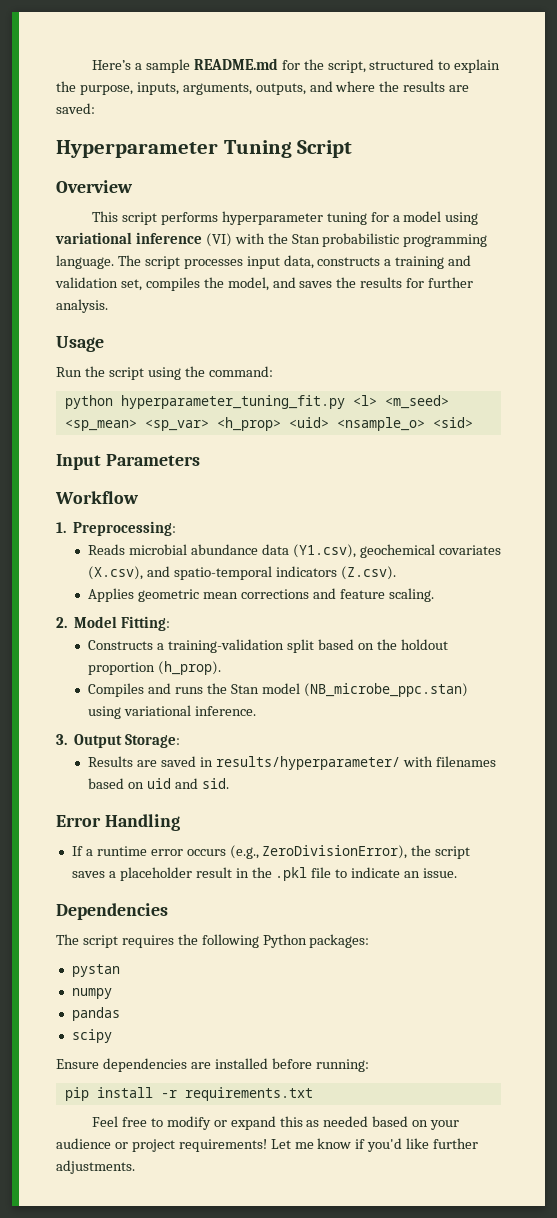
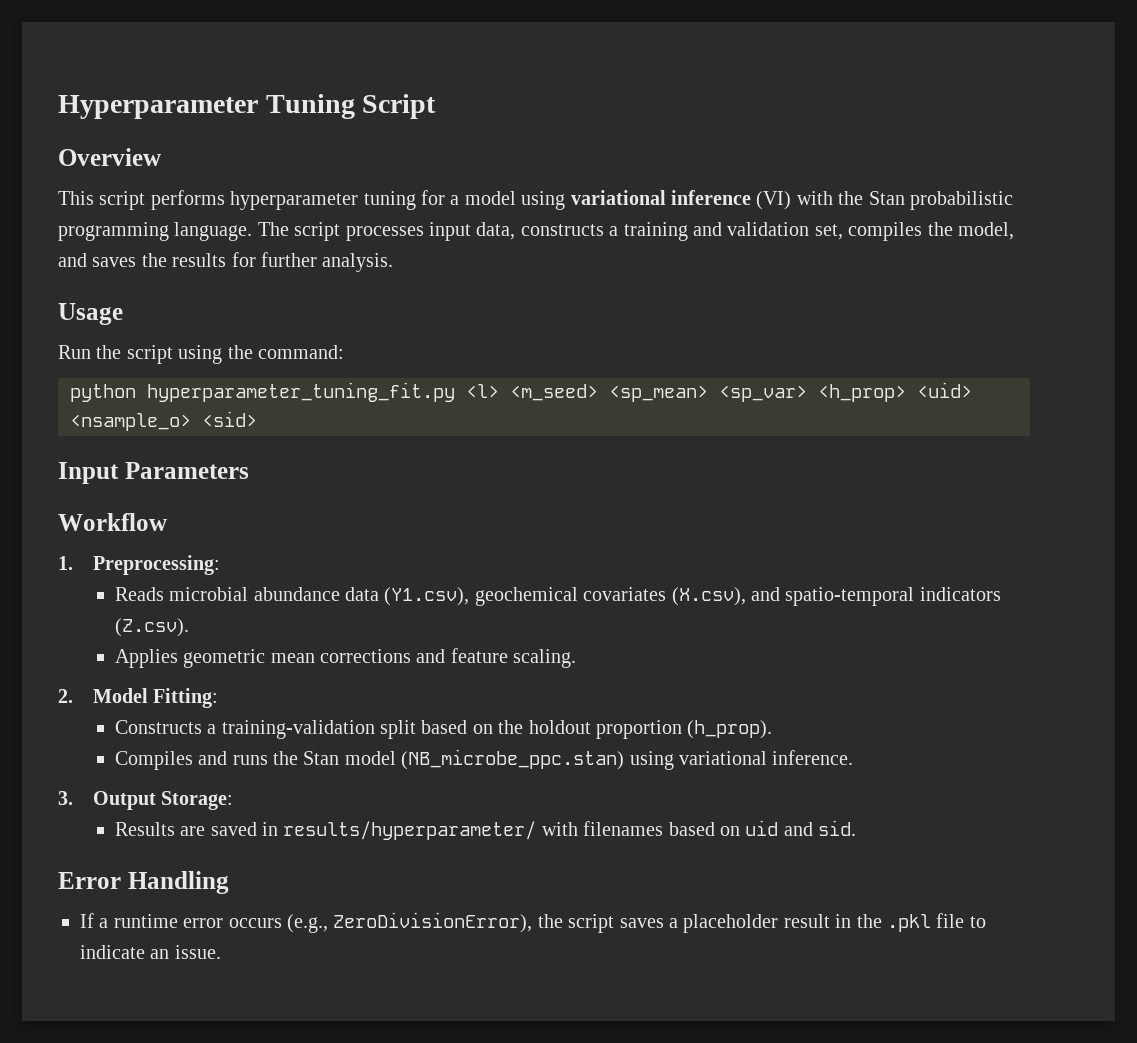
- Here’s a sample README.md for the script, structured to explain the purpose, inputs, arguments, outputs, and where the results are saved:
- Dependencies
- The script requires the following Python packages:
- pystan
- numpy
- pandas
- scipy
- Ensure dependencies are installed before running:
- pip install -r requirements.txt
- Feel free to modify or expand this as needed based on your audience or project requirements! Let me know if you'd like further adjustments.

